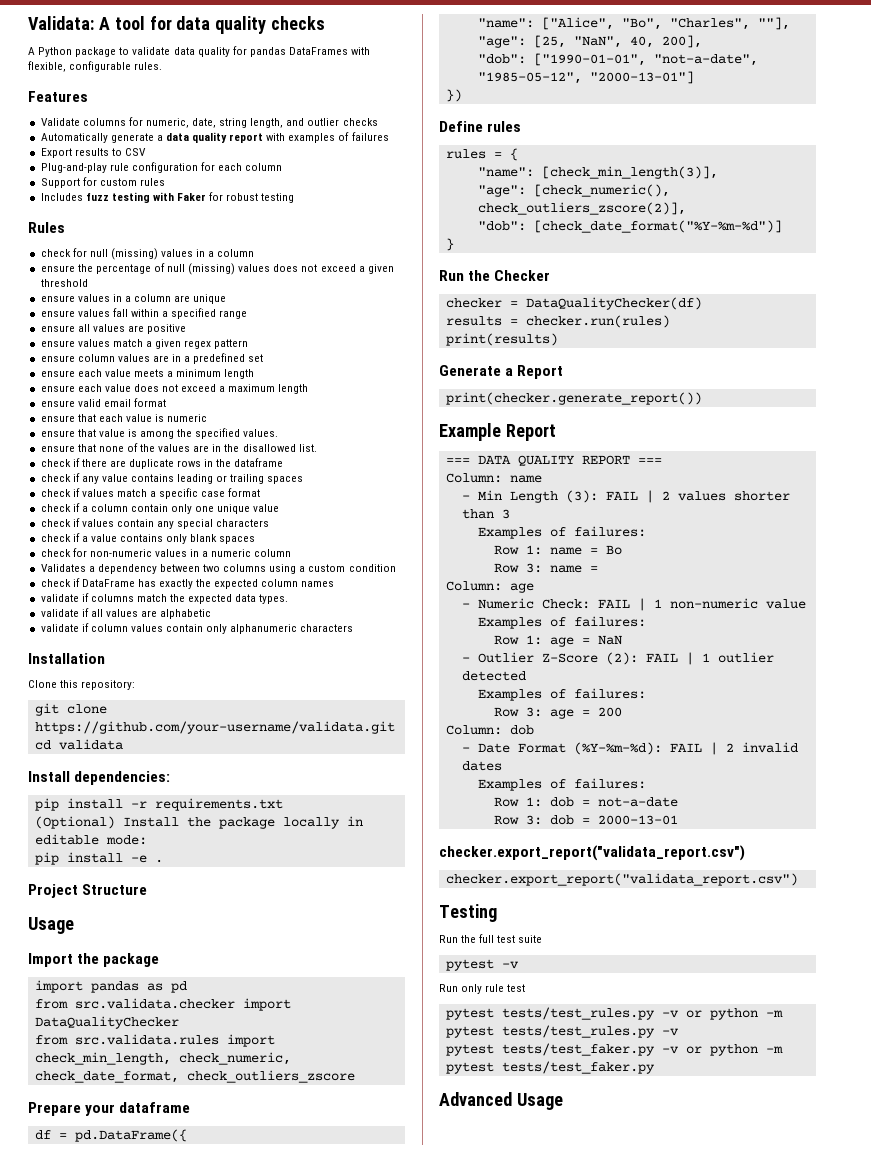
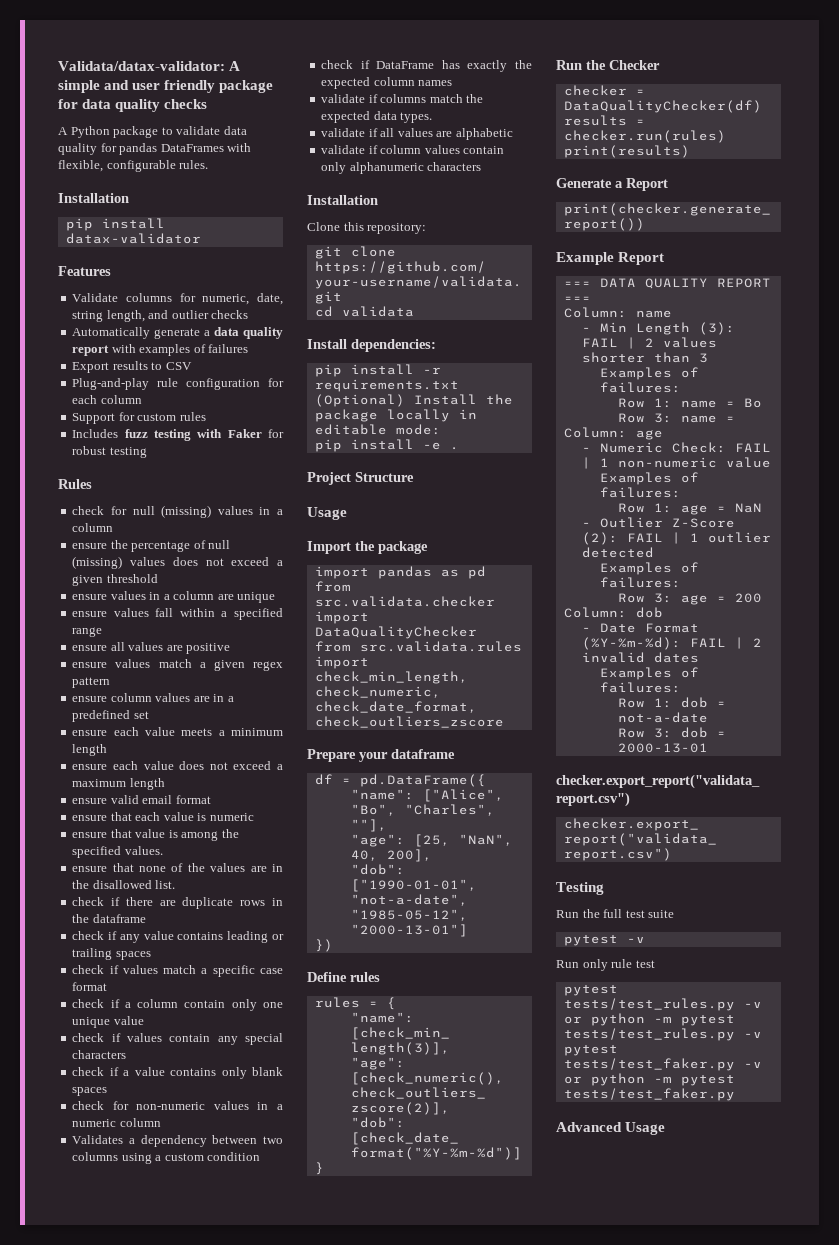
- Validata: A tool for data quality checks
+ Validata/datax-validator: A simple and user friendly package for data quality checks
  A Python package to validate data quality for pandas DataFrames with flexible, configurable rules.
+ Installation
+ pip install datax-validator

